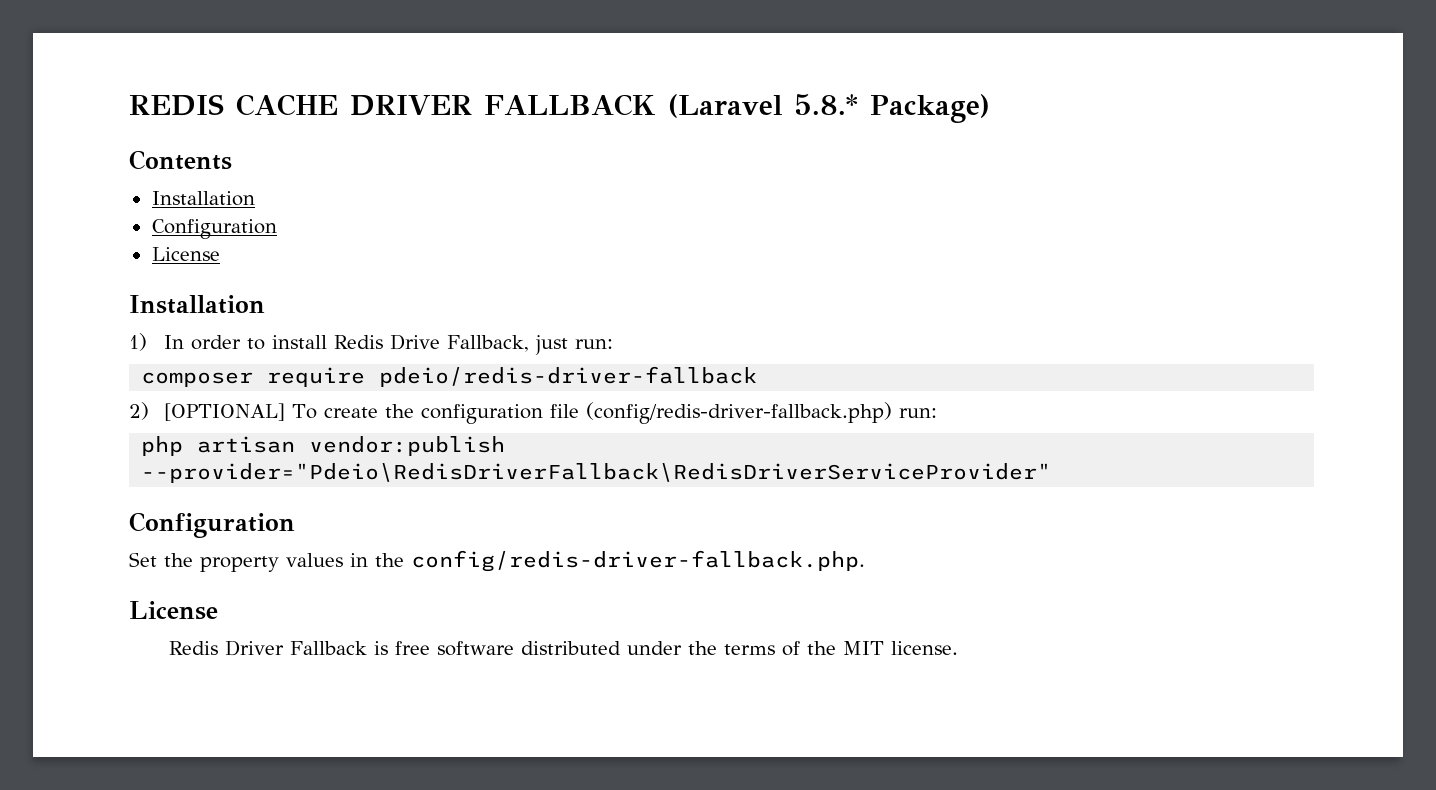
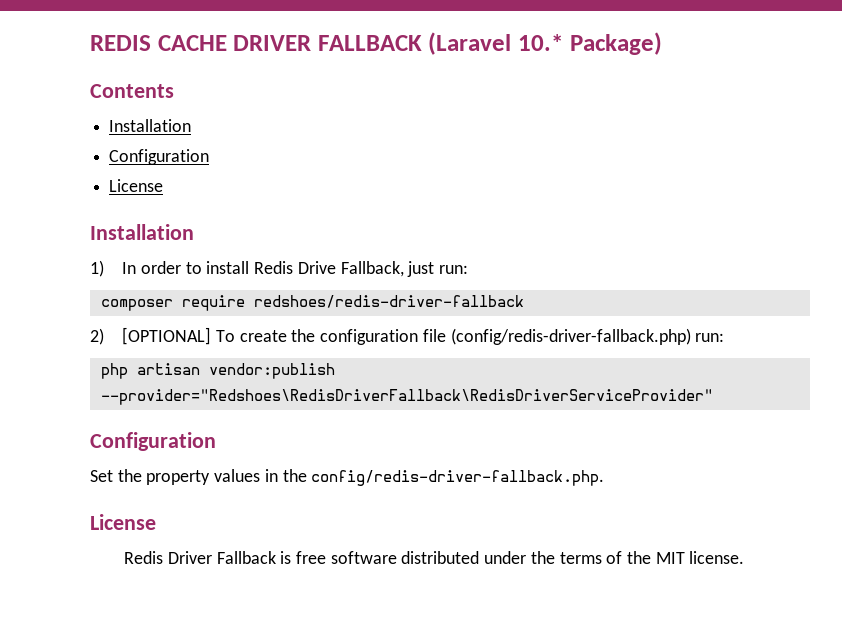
- REDIS CACHE DRIVER FALLBACK (Laravel 5.8.* Package)
+ REDIS CACHE DRIVER FALLBACK (Laravel 10.* Package)
- composer require pdeio/redis-driver-fallback
+ composer require redshoes/redis-driver-fallback
- php artisan vendor:publish --provider="Pdeio\RedisDriverFallback\RedisDriverServiceProvider"
+ php artisan vendor:publish --provider="Redshoes\RedisDriverFallback\RedisDriverServiceProvider"

